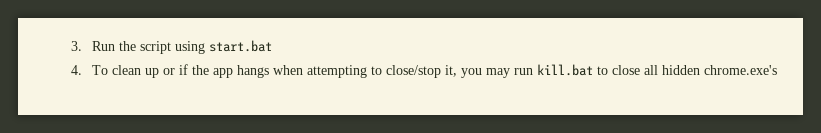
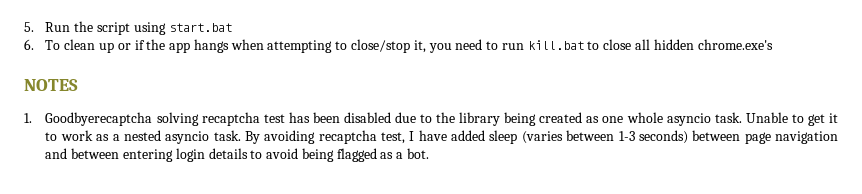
- 3. Run the script using start.bat
+ 5. Run the script using start.bat
- 4. To clean up or if the app hangs when attempting to close/stop it, you may run kill.bat to close all hidden chrome.exe's
+ 6. To clean up or if the app hangs when attempting to close/stop it, you need to run kill.bat to close all hidden chrome.exe's
+ NOTES
+ 1. Goodbyerecaptcha solving recaptcha test has been disabled due to the library being created as one whole asyncio task. Unable to get it to work as a nested asyncio task. By avoiding recaptcha test, I have added sleep (varies between 1-3 seconds) between page navigation and between entering login details to avoid being flagged as a bot.

